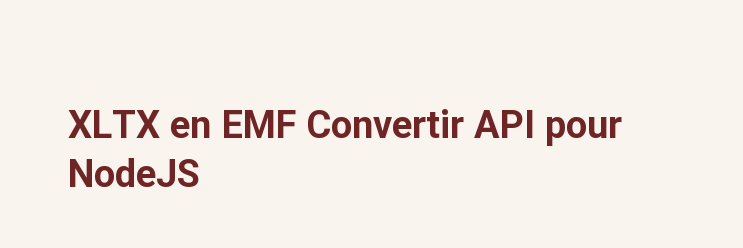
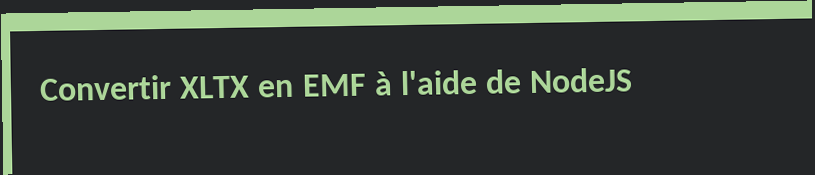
- XLTX en EMF Convertir API pour NodeJS
+ Convertir XLTX en EMF à l'aide de NodeJS

